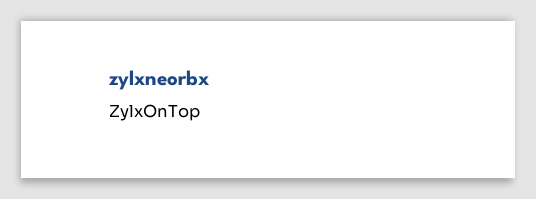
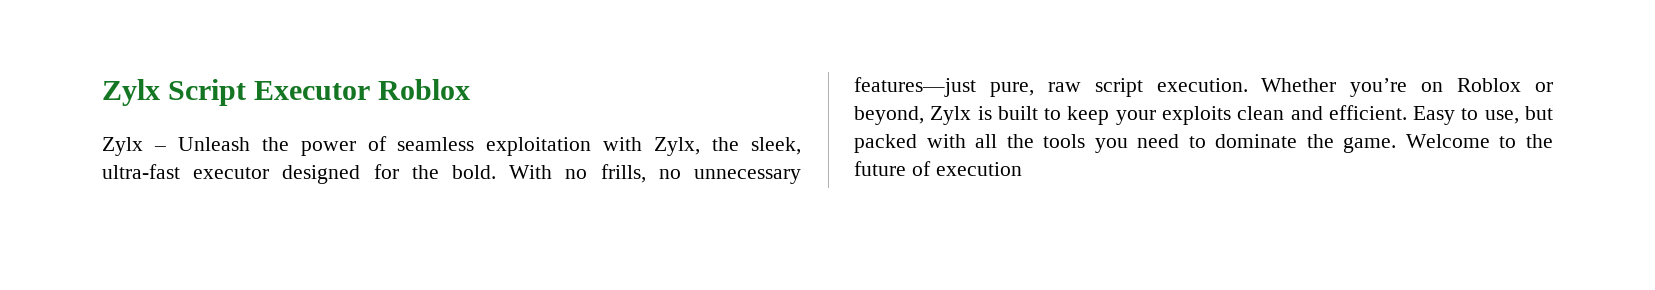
- zylxneorbx
- ZylxOnTop
+ Zylx Script Executor Roblox
+ Zylx – Unleash the power of seamless exploitation with Zylx, the sleek, ultra-fast executor designed for the bold. With no frills, no unnecessary features—just pure, raw script execution. Whether you’re on Roblox or beyond, Zylx is built to keep your exploits clean and efficient. Easy to use, but packed with all the tools you need to dominate the game. Welcome to the future of execution

